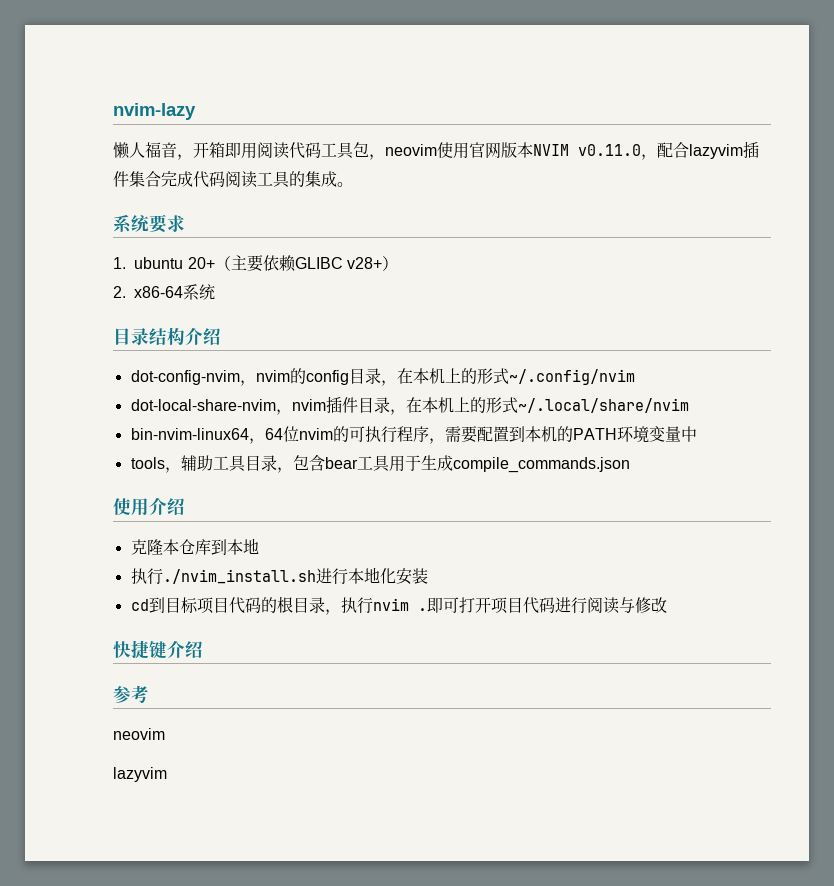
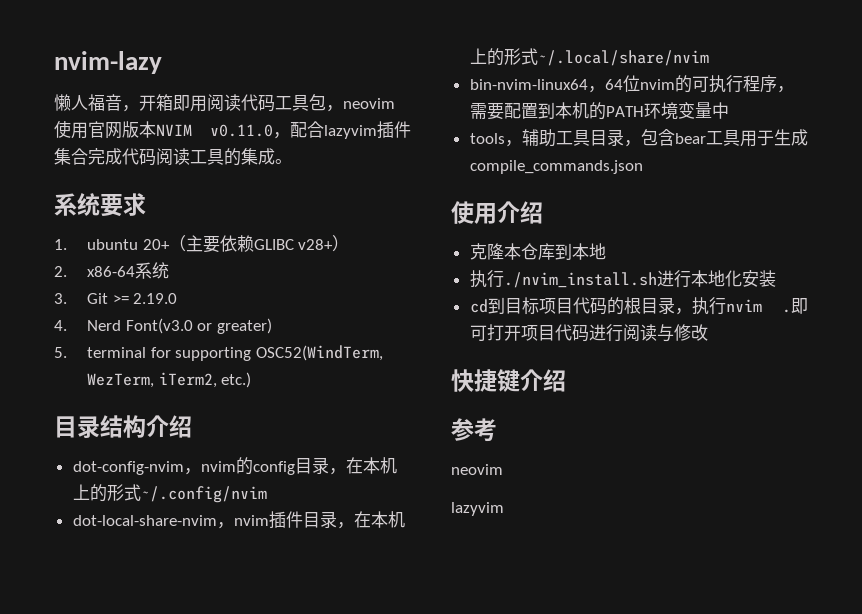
+ 3. Git >= 2.19.0
+ 4. Nerd Font(v3.0 or greater)
+ 5. terminal for supporting OSC52(WindTerm, WezTerm, iTerm2, etc.)

